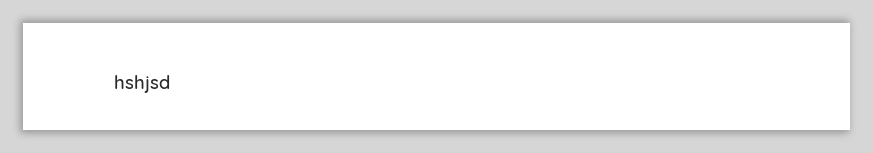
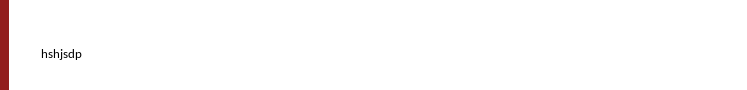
- hshjsd
+ hshjsdp

